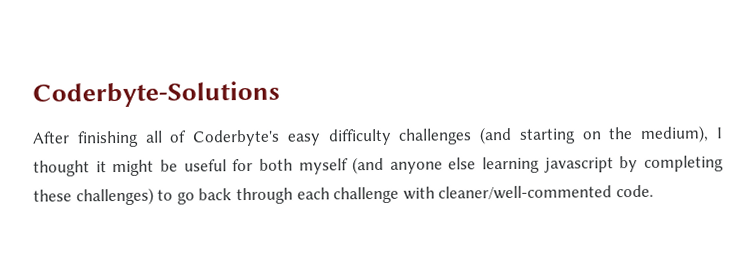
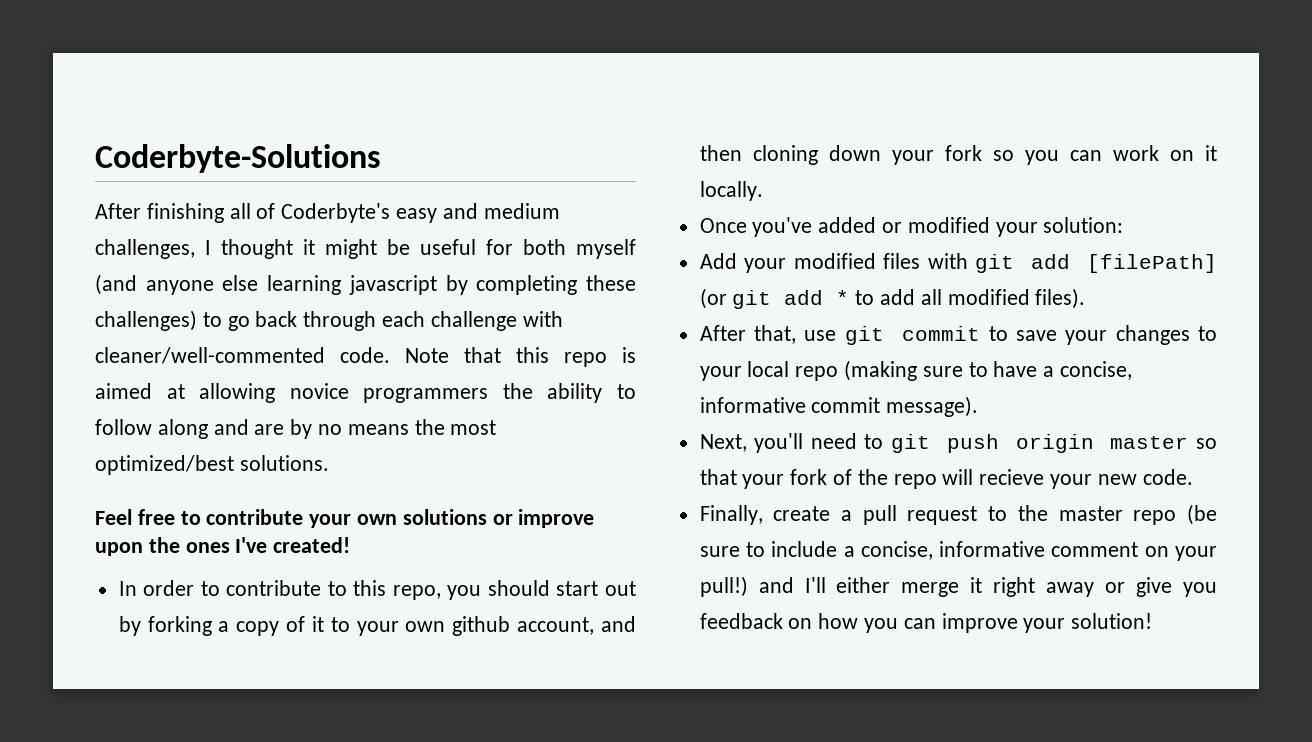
- After finishing all of Coderbyte's easy difficulty challenges (and starting on the medium), I thought it might be useful for both myself (and anyone else learning javascript by completing these challenges) to go back through each challenge with cleaner/well-commented code.
+ After finishing all of Coderbyte's easy and medium challenges, I thought it might be useful for both myself (and anyone else learning javascript by completing these challenges) to go back through each challenge with cleaner/well-commented code.
+ Note that this repo is aimed at allowing novice programmers the ability to follow along and are by no means the most optimized/best solutions.
+ Feel free to contribute your own solutions or improve upon the ones I've created!
+ In order to contribute to this repo, you should start out by forking a copy of it to your own github account, and then cloning down your fork so you can work on it locally.
+ Once you've added or modified your solution:
+ Add your modified files with git add [filePath] (or git add * to add all modified files).
+ After that, use git commit to save your changes to your local repo (making sure to have a concise, informative commit message).
+ Next, you'll need to git push origin master so that your fork of the repo will recieve your new code.
+ Finally, create a pull request to the master repo (be sure to include a concise, informative comment on your pull!) and I'll either merge it right away or give you feedback on how you can improve your solution!

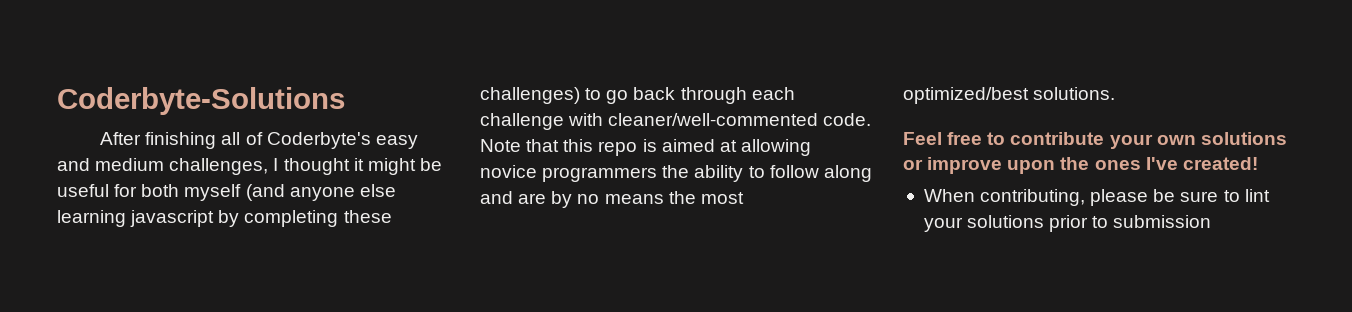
- In order to contribute to this repo, you should start out by forking a copy of it to your own github account, and then cloning down your fork so you can work on it locally.
- Once you've added or modified your solution:
- Add your modified files with git add [filePath] (or git add * to add all modified files).
- After that, use git commit to save your changes to your local repo (making sure to have a concise, informative commit message).
- Next, you'll need to git push origin master so that your fork of the repo will recieve your new code.
- Finally, create a pull request to the master repo (be sure to include a concise, informative comment on your pull!) and I'll either merge it right away or give you feedback on how you can improve your solution!
+ When contributing, please be sure to lint your solutions prior to submission

